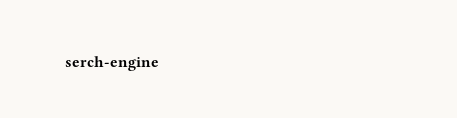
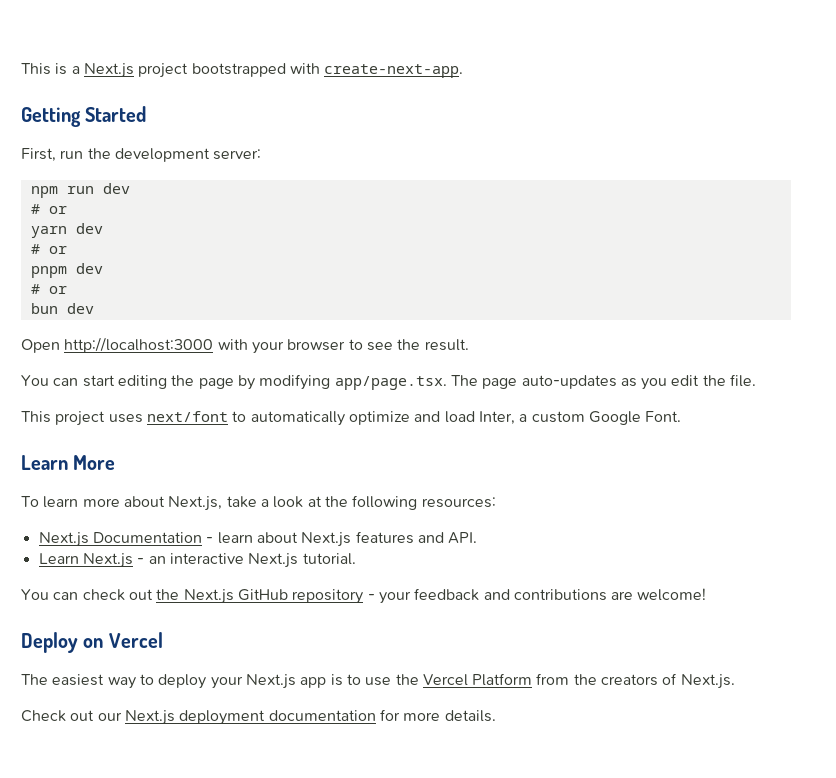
- serch-engine
+ This is a Next.js project bootstrapped with create-next-app.
+ Getting Started
+ First, run the development server:
+ npm run dev
+ # or
+ yarn dev
+ # or
+ pnpm dev
+ # or
+ bun dev
+ Open http://localhost:3000 with your browser to see the result.
+ You can start editing the page by modifying app/page.tsx. The page auto-updates as you edit the file.
+ This project uses next/font to automatically optimize and load Inter, a custom Google Font.
+ Learn More
+ To learn more about Next.js, take a look at the following resources:
+ Next.js Documentation - learn about Next.js features and API.
+ Learn Next.js - an interactive Next.js tutorial.
+ You can check out the Next.js GitHub repository - your feedback and contributions are welcome!
+ Deploy on Vercel
+ The easiest way to deploy your Next.js app is to use the Vercel Platform from the creators of Next.js.
+ Check out our Next.js deployment documentation for more details.

